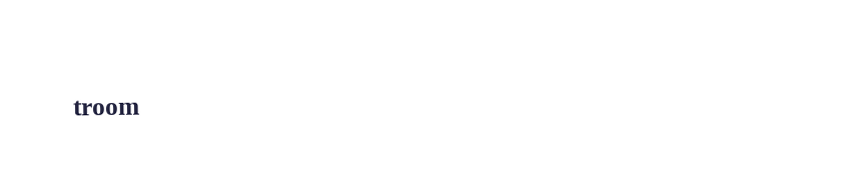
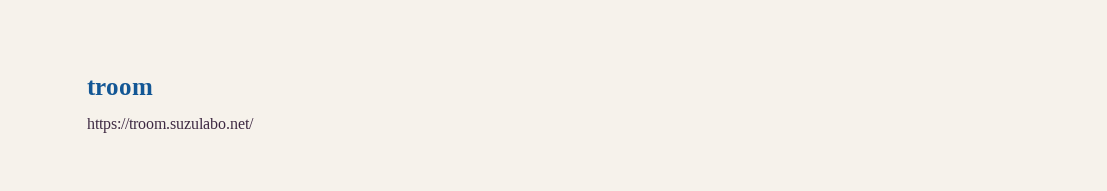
+ https://troom.suzulabo.net/

